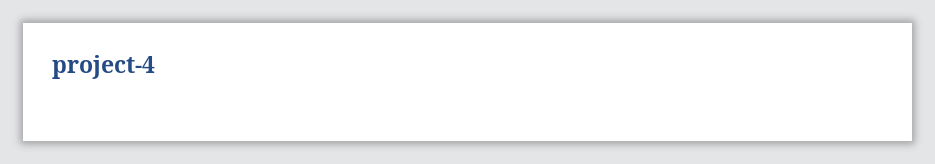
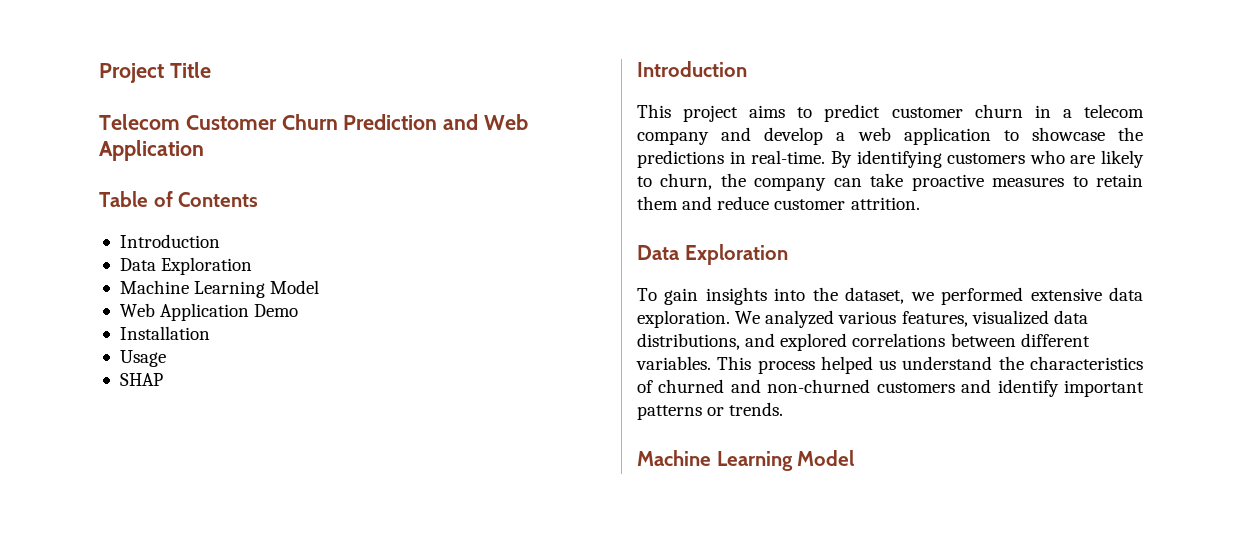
- project-4
+ Project Title
+ Telecom Customer Churn Prediction and Web Application
+ Table of Contents
+ Introduction
+ Data Exploration
+ Machine Learning Model
+ Web Application Demo
+ Installation
+ Usage
+ SHAP
+ Introduction
+ This project aims to predict customer churn in a telecom company and develop a web application to showcase the predictions in real-time. By identifying customers who are likely to churn, the company can take proactive measures to retain them and reduce customer attrition.
+ Data Exploration
+ To gain insights into the dataset, we performed extensive data exploration. We analyzed various features, visualized data distributions, and explored correlations between different variables. This process helped us understand the characteristics of churned and non-churned customers and identify important patterns or trends.
+ Machine Learning Model

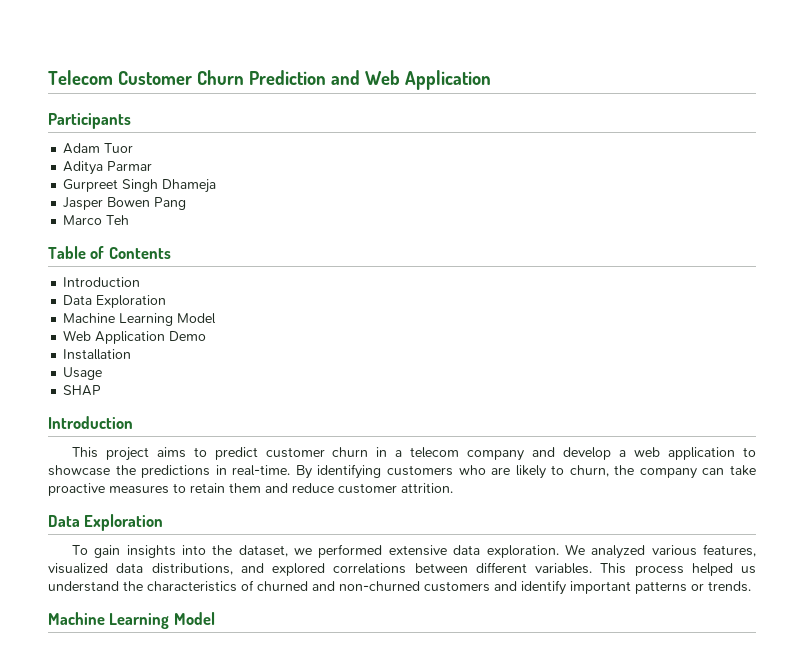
- Project Title
+ Participants
+ Adam Tuor
+ Aditya Parmar
+ Gurpreet Singh Dhameja
+ Jasper Bowen Pang
+ Marco Teh

